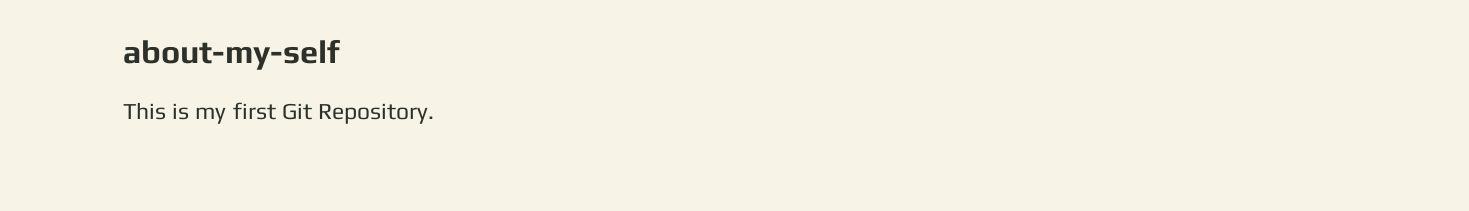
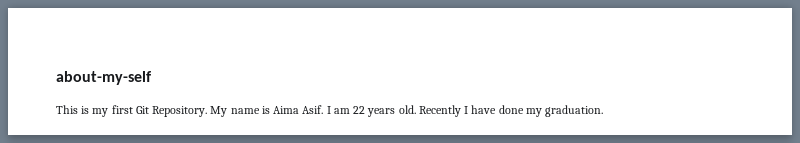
+ My name is Aima Asif. I am 22 years old. Recently I have done my graduation.

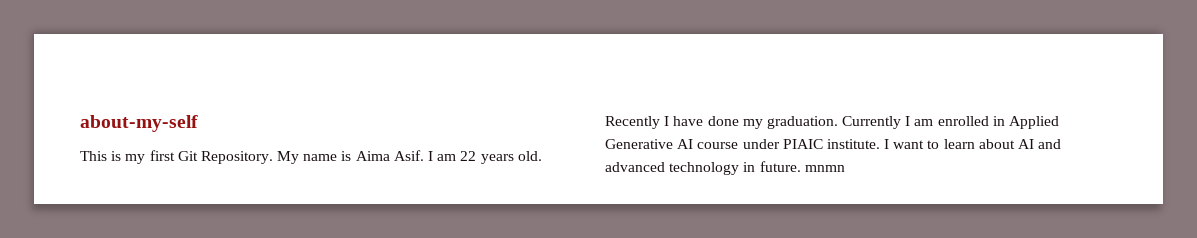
+ Currently I am enrolled in Applied Generative AI course under PIAIC institute. I want to learn about AI and advanced technology in future. mnmn

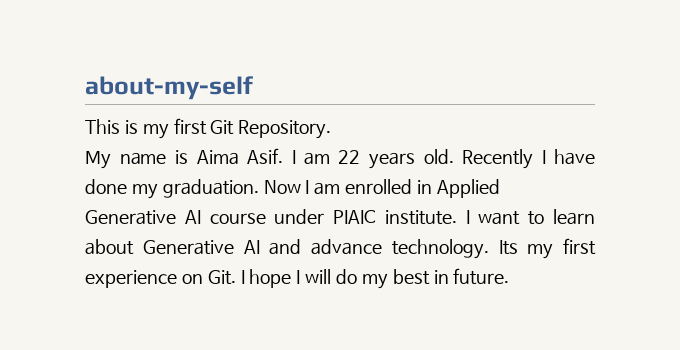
- This is my first Git Repository. My name is Aima Asif.
+ This is my first Git Repository.
+ My name is Aima Asif.
- Currently I am enrolled in Applied Generative AI course under PIAIC institute.
+ Now I am enrolled in Applied Generative AI course under PIAIC institute.
- I want to learn about AI and advanced technology in future. mnmn
+ I want to learn about Generative AI and advance technology. Its my first experience on Git. I hope I will do my best in future.

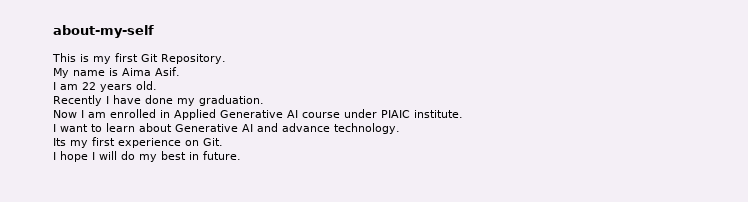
- My name is Aima Asif. I am 22 years old. Recently I have done my graduation. Now I am enrolled in Applied Generative AI course under PIAIC institute. I want to learn about Generative AI and advance technology. Its my first experience on Git. I hope I will do my best in future.
+ My name is Aima Asif.
+ I am 22 years old.
+ Recently I have done my graduation.
+ Now I am enrolled in Applied Generative AI course under PIAIC institute.
+ I want to learn about Generative AI and advance technology.
+ Its my first experience on Git.
+ I hope I will do my best in future.

